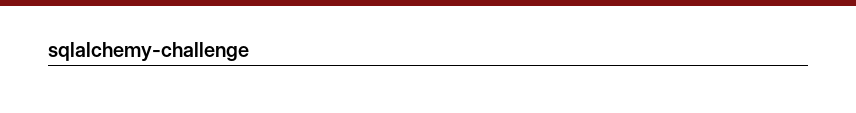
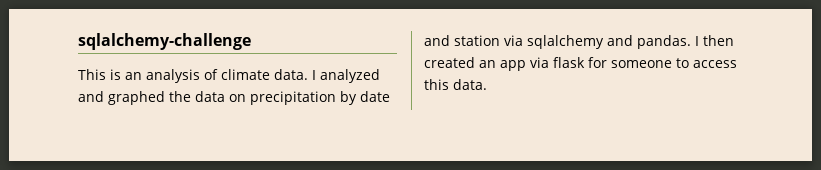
+ This is an analysis of climate data. I analyzed and graphed the data on precipitation by date and station via sqlalchemy and pandas. I then created an app via flask for someone to access this data.

